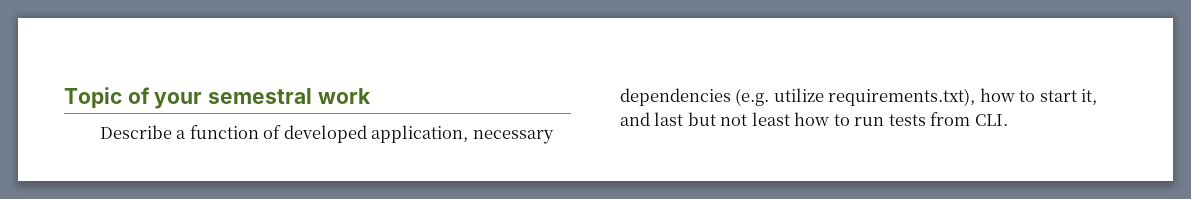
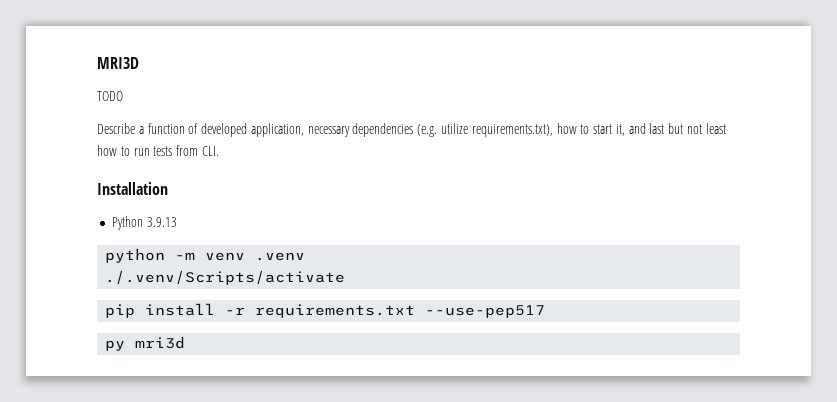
- Topic of your semestral work
+ MRI3D
+ TODO
+ Installation
+ Python 3.9.13
+ python -m venv .venv
+ ./.venv/Scripts/activate
+ pip install -r requirements.txt --use-pep517
+ py mri3d

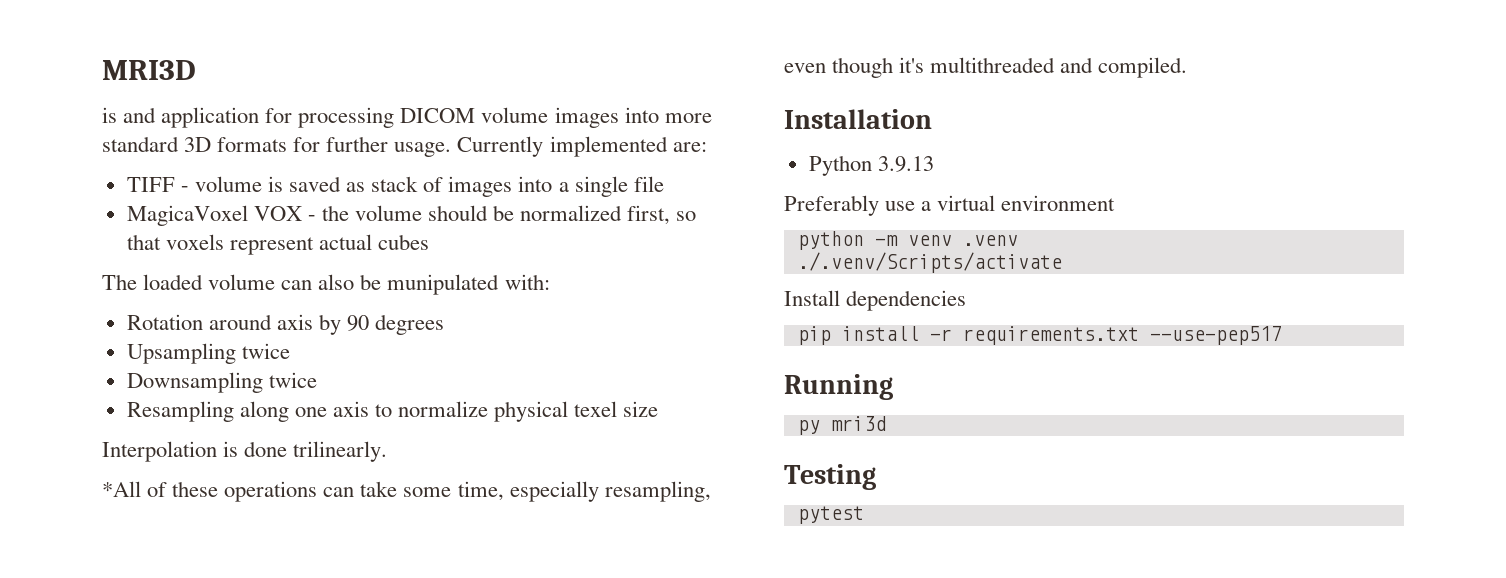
- TODO
- Describe a function of developed application, necessary dependencies (e.g. utilize requirements.txt), how to start it, and last but not least how to run tests from CLI.
+ is and application for processing DICOM volume images into more standard 3D formats for further usage. Currently implemented are:
+ TIFF - volume is saved as stack of images into a single file
+ MagicaVoxel VOX - the volume should be normalized first, so that voxels represent actual cubes
+ The loaded volume can also be munipulated with:
+ Rotation around axis by 90 degrees
+ Upsampling twice
+ Downsampling twice
+ Resampling along one axis to normalize physical texel size
+ Interpolation is done trilinearly.
+ *All of these operations can take some time, especially resampling, even though it's multithreaded and compiled.
  Installation
  Python 3.9.13
+ Preferably use a virtual environment
+ Install dependencies
+ Running
+ Testing
+ pytest

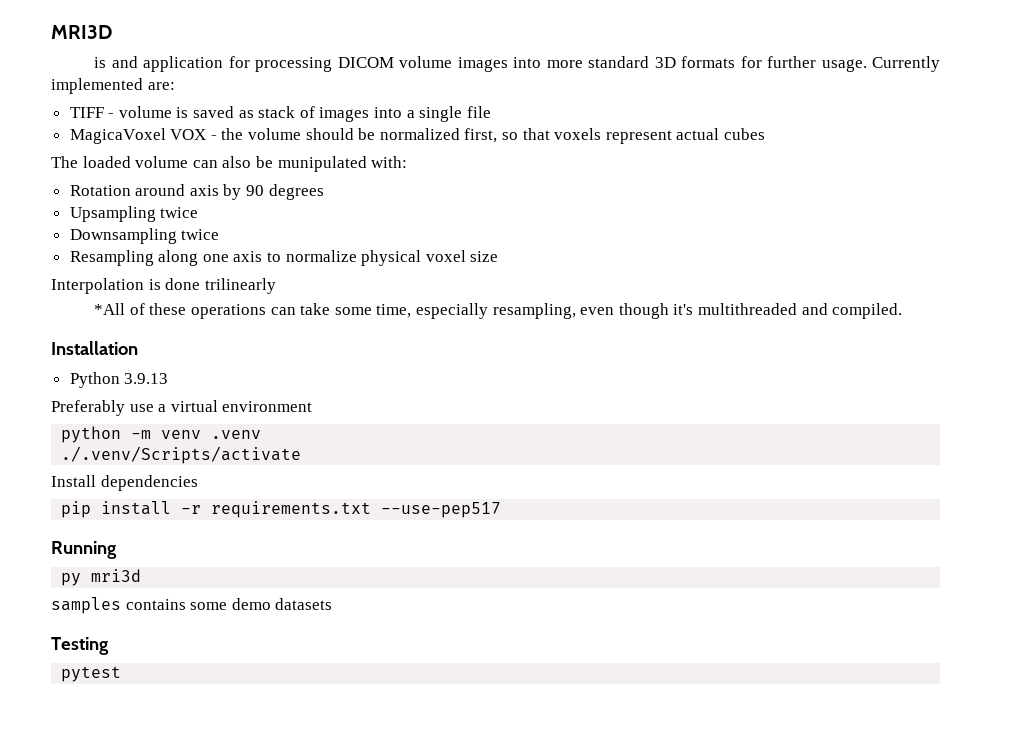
- Resampling along one axis to normalize physical texel size
+ Resampling along one axis to normalize physical voxel size
- Interpolation is done trilinearly.
+ Interpolation is done trilinearly
+ samples contains some demo datasets

